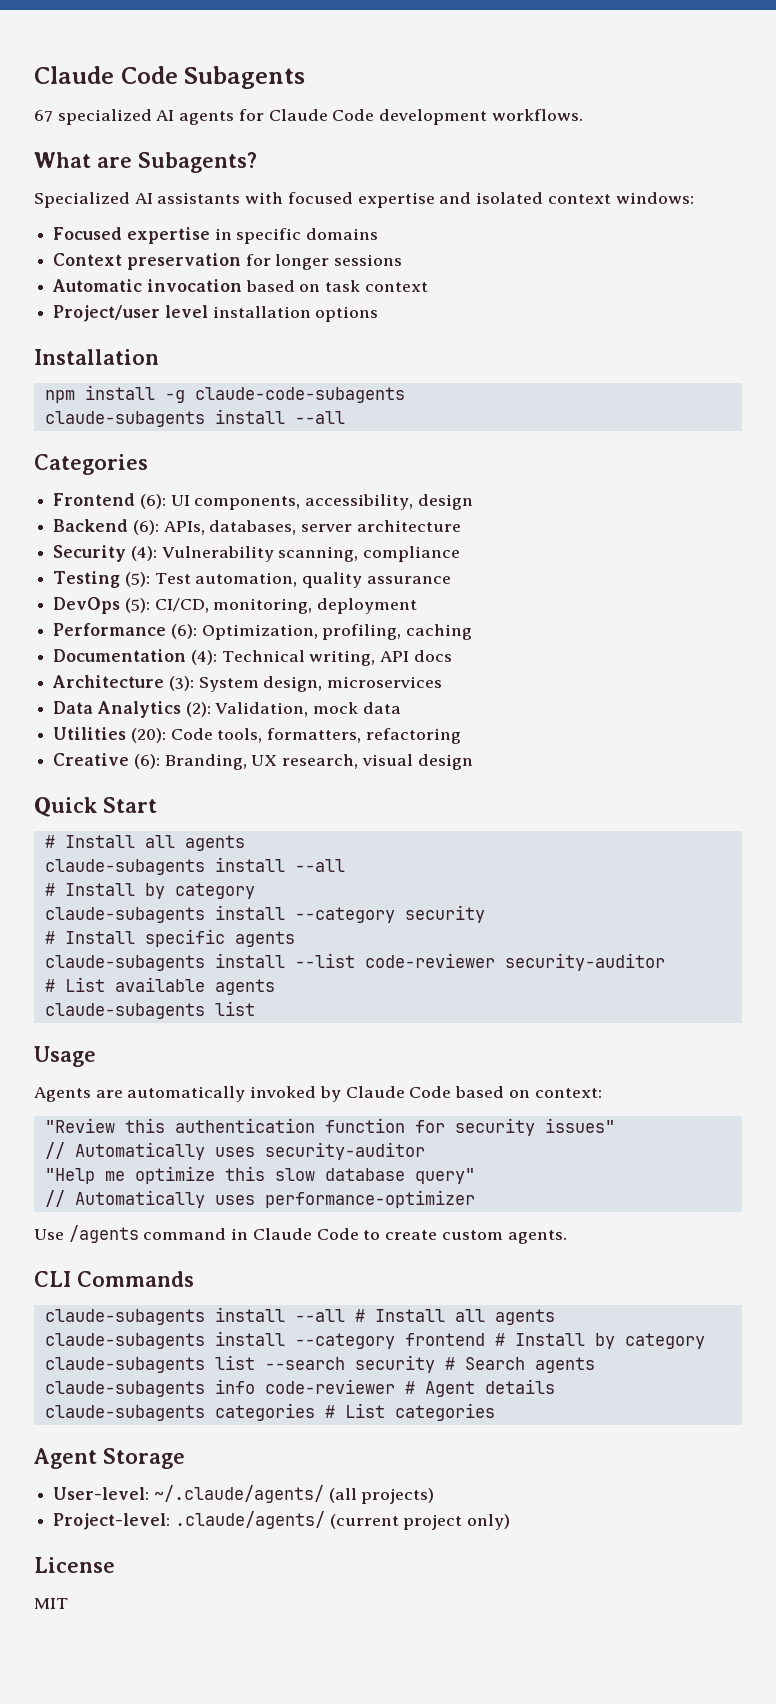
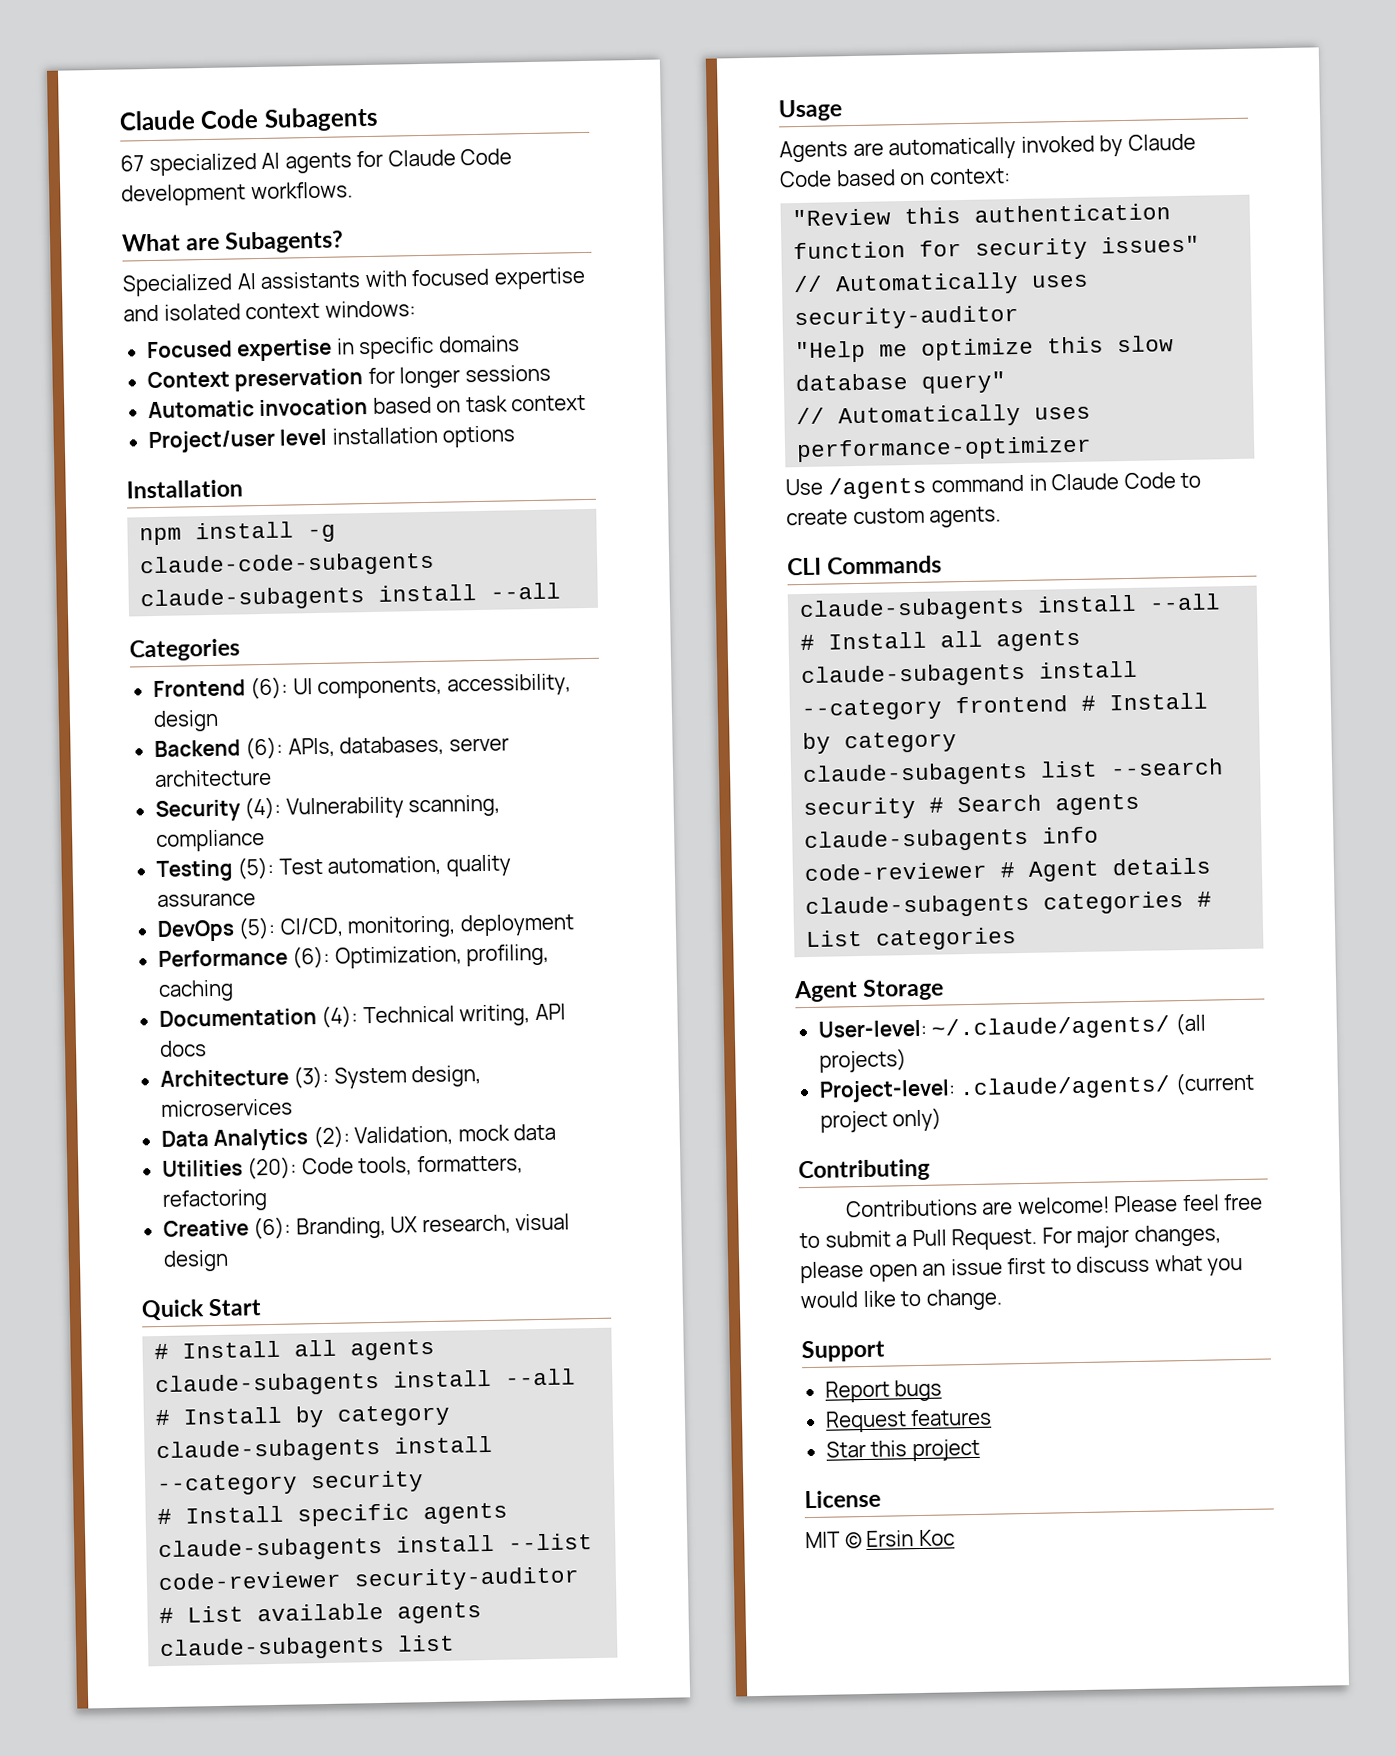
+ Contributing
+ Contributions are welcome! Please feel free to submit a Pull Request. For major changes, please open an issue first to discuss what you would like to change.
+ Support
+ Report bugs
+ Request features
+ Star this project
- MIT
+ MIT © Ersin Koc

